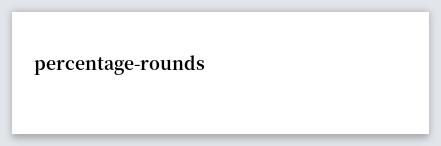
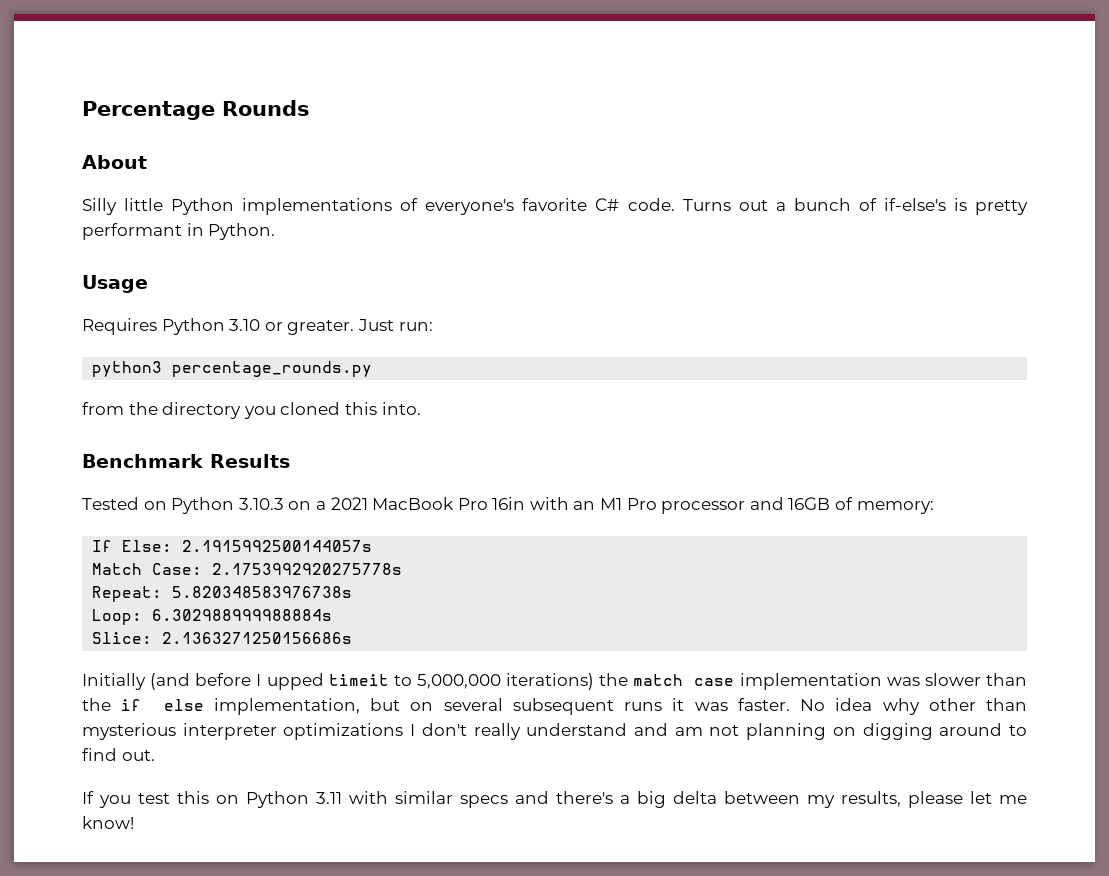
- percentage-rounds
+ Percentage Rounds
+ About
+ Silly little Python implementations of everyone's favorite C# code. Turns out a bunch of if-else's is pretty performant in Python.
+ Usage
+ Requires Python 3.10 or greater. Just run:
+ python3 percentage_rounds.py
+ from the directory you cloned this into.
+ Benchmark Results
+ Tested on Python 3.10.3 on a 2021 MacBook Pro 16in with an M1 Pro processor and 16GB of memory:
+ If Else: 2.1915992500144057s
+ Match Case: 2.1753992920275778s
+ Repeat: 5.820348583976738s
+ Loop: 6.302988999988884s
+ Slice: 2.1363271250156686s
+ Initially (and before I upped timeit to 5,000,000 iterations) the match case implementation was slower than the if else implementation, but on several subsequent runs it was faster. No idea why other than mysterious interpreter optimizations I don't really understand and am not planning on digging around to find out.
+ If you test this on Python 3.11 with similar specs and there's a big delta between my results, please let me know!

